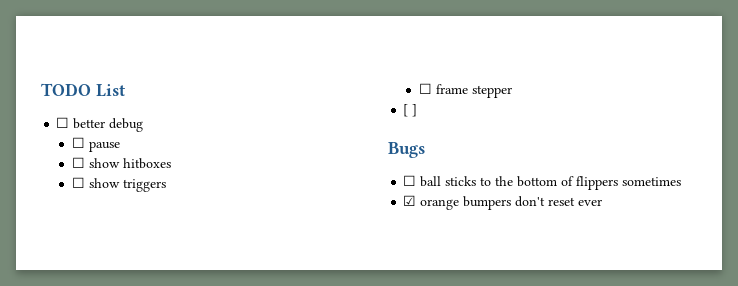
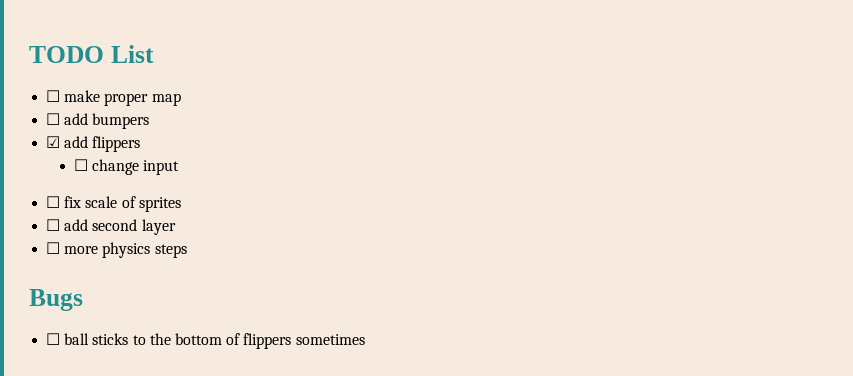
- ☐ better debug
- ☐ pause
- ☐ show hitboxes
- ☐ show triggers
- ☐ frame stepper
- [ ]
+ ☐ make proper map
+ ☐ add bumpers
+ ☑ add flippers
+ ☐ change input
+ ☐ fix scale of sprites
+ ☐ add second layer
+ ☐ more physics steps
- ☑ orange bumpers don't reset ever

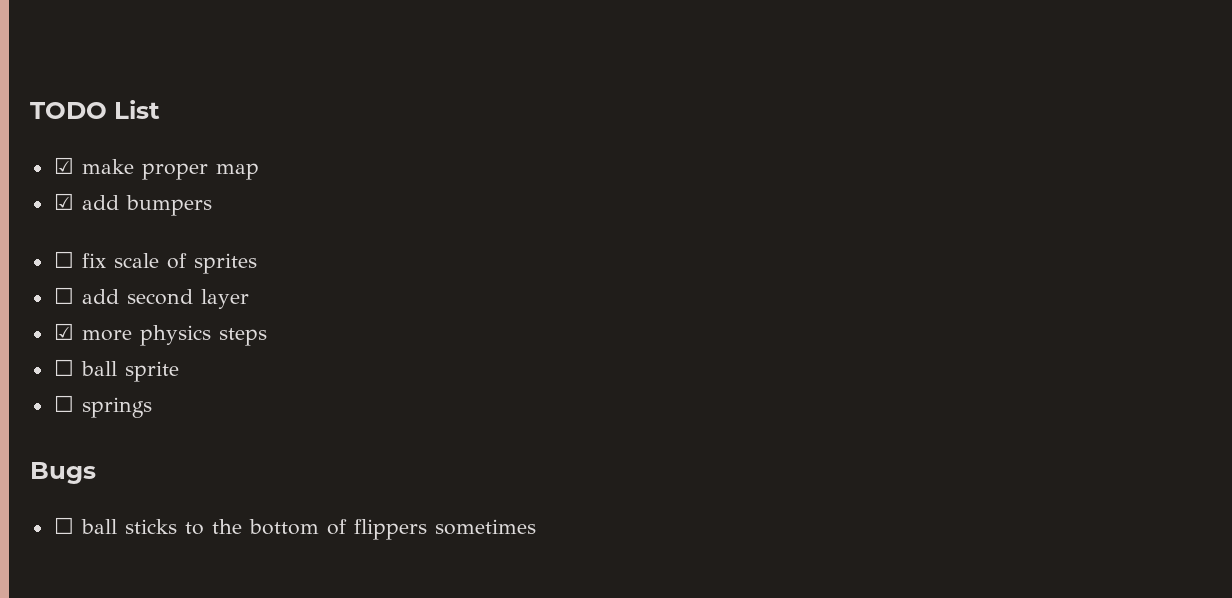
- ☐ make proper map
+ ☑ make proper map
- ☐ add bumpers
+ ☑ add bumpers
- ☑ add flippers
- ☐ change input
- ☐ more physics steps
+ ☑ more physics steps
+ ☐ ball sprite
+ ☐ springs

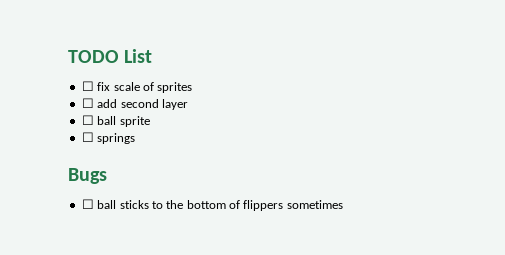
- ☑ make proper map
- ☑ add bumpers
- ☑ more physics steps

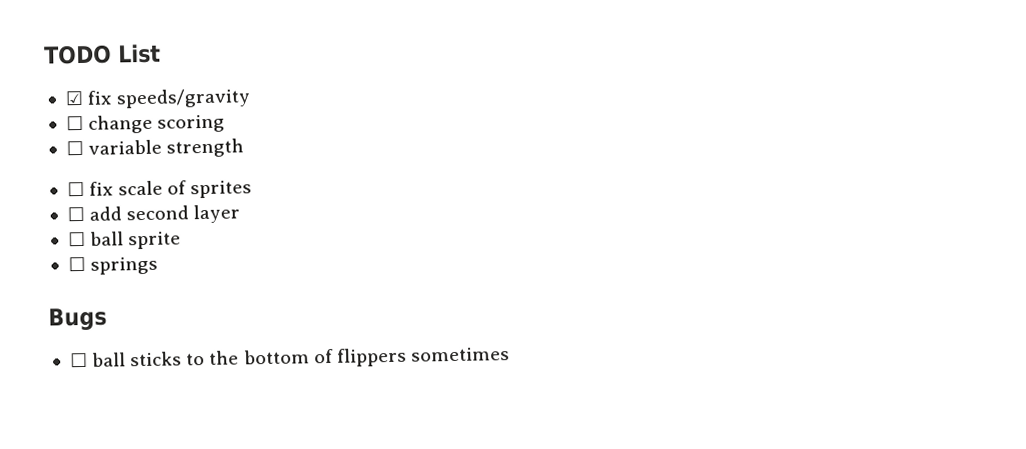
+ ☑ fix speeds/gravity
+ ☐ change scoring
+ ☐ variable strength

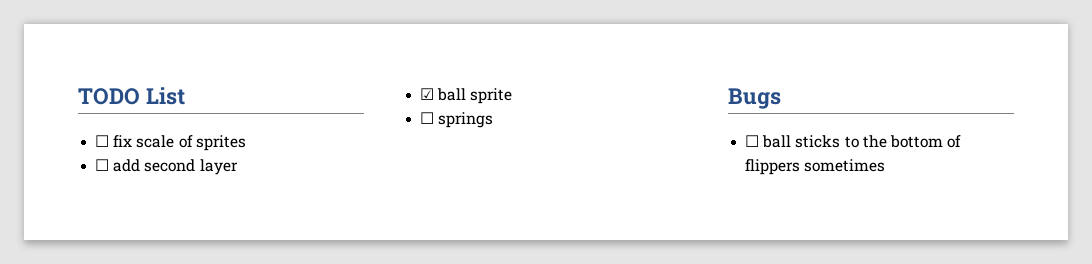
- ☑ fix speeds/gravity
- ☐ change scoring
- ☐ variable strength
- ☐ ball sprite
+ ☑ ball sprite

